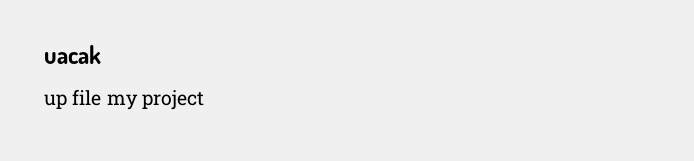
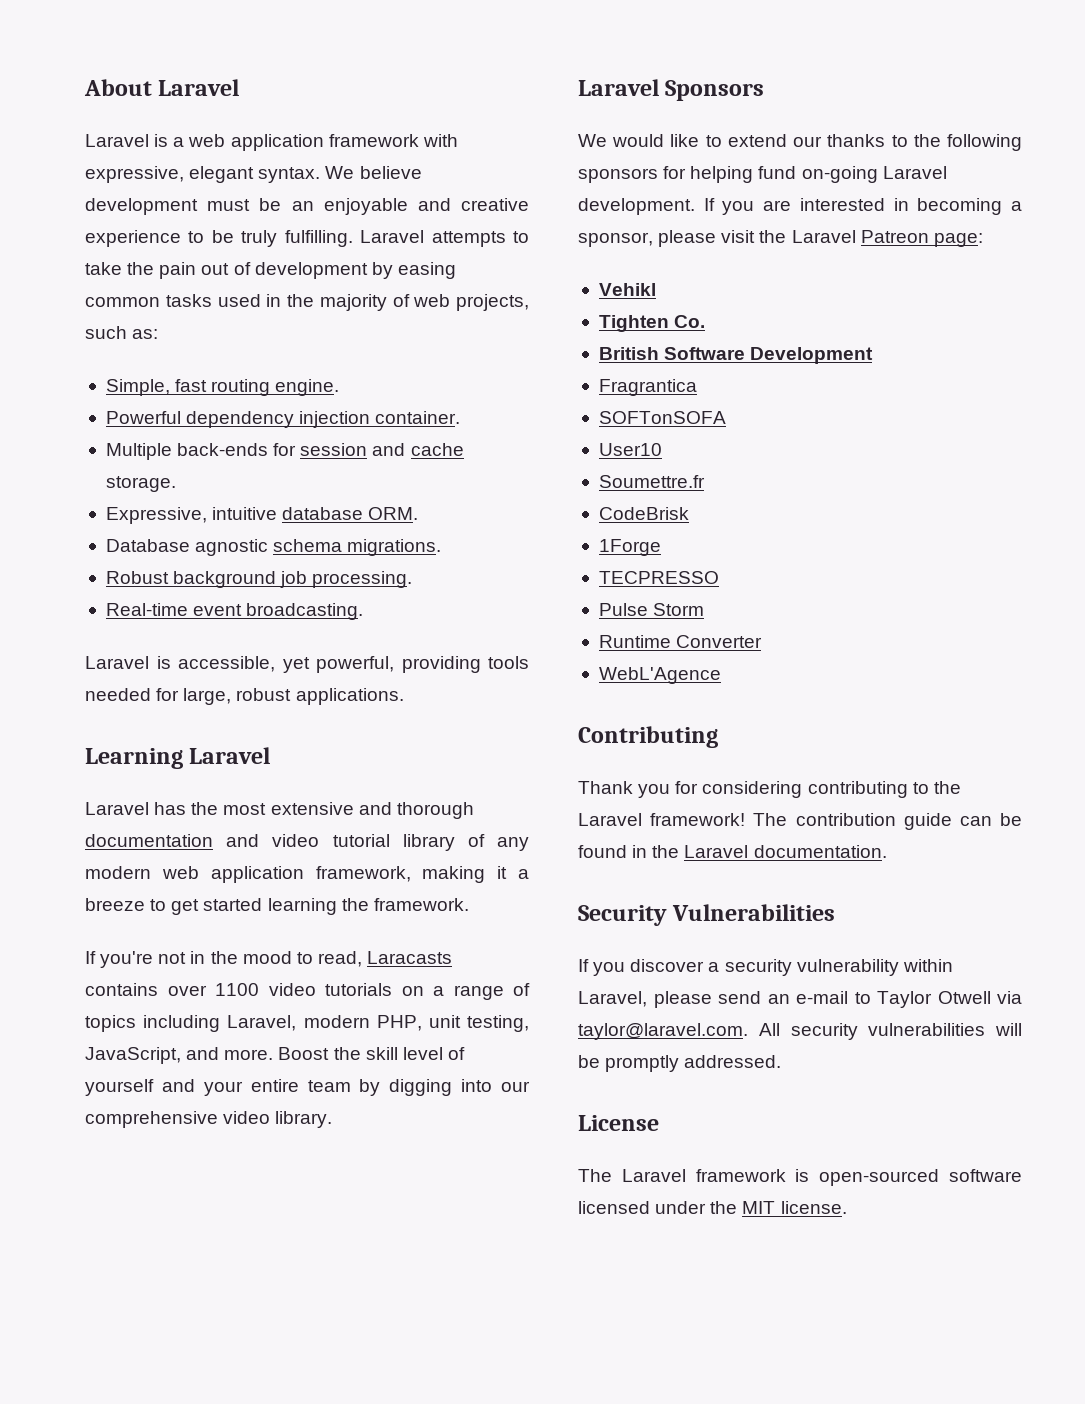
- uacak
- up file my project
+ About Laravel
+ Laravel is a web application framework with expressive, elegant syntax. We believe development must be an enjoyable and creative experience to be truly fulfilling. Laravel attempts to take the pain out of development by easing common tasks used in the majority of web projects, such as:
+ Simple, fast routing engine.
+ Powerful dependency injection container.
+ Multiple back-ends for session and cache storage.
+ Expressive, intuitive database ORM.
+ Database agnostic schema migrations.
+ Robust background job processing.
+ Real-time event broadcasting.
+ Laravel is accessible, yet powerful, providing tools needed for large, robust applications.
+ Learning Laravel
+ Laravel has the most extensive and thorough documentation and video tutorial library of any modern web application framework, making it a breeze to get started learning the framework.
+ If you're not in the mood to read, Laracasts contains over 1100 video tutorials on a range of topics including Laravel, modern PHP, unit testing, JavaScript, and more. Boost the skill level of yourself and your entire team by digging into our comprehensive video library.
+ Laravel Sponsors
+ We would like to extend our thanks to the following sponsors for helping fund on-going Laravel development. If you are interested in becoming a sponsor, please visit the Laravel Patreon page:
+ Vehikl
+ Tighten Co.
+ British Software Development
+ Fragrantica
+ SOFTonSOFA
+ User10
+ Soumettre.fr
+ CodeBrisk
+ 1Forge
+ TECPRESSO
+ Pulse Storm
+ Runtime Converter
+ WebL'Agence
+ Contributing
+ Thank you for considering contributing to the Laravel framework! The contribution guide can be found in the Laravel documentation.
+ Security Vulnerabilities
+ If you discover a security vulnerability within Laravel, please send an e-mail to Taylor Otwell via taylor@laravel.com. All security vulnerabilities will be promptly addressed.
+ License
+ The Laravel framework is open-sourced software licensed under the MIT license.

